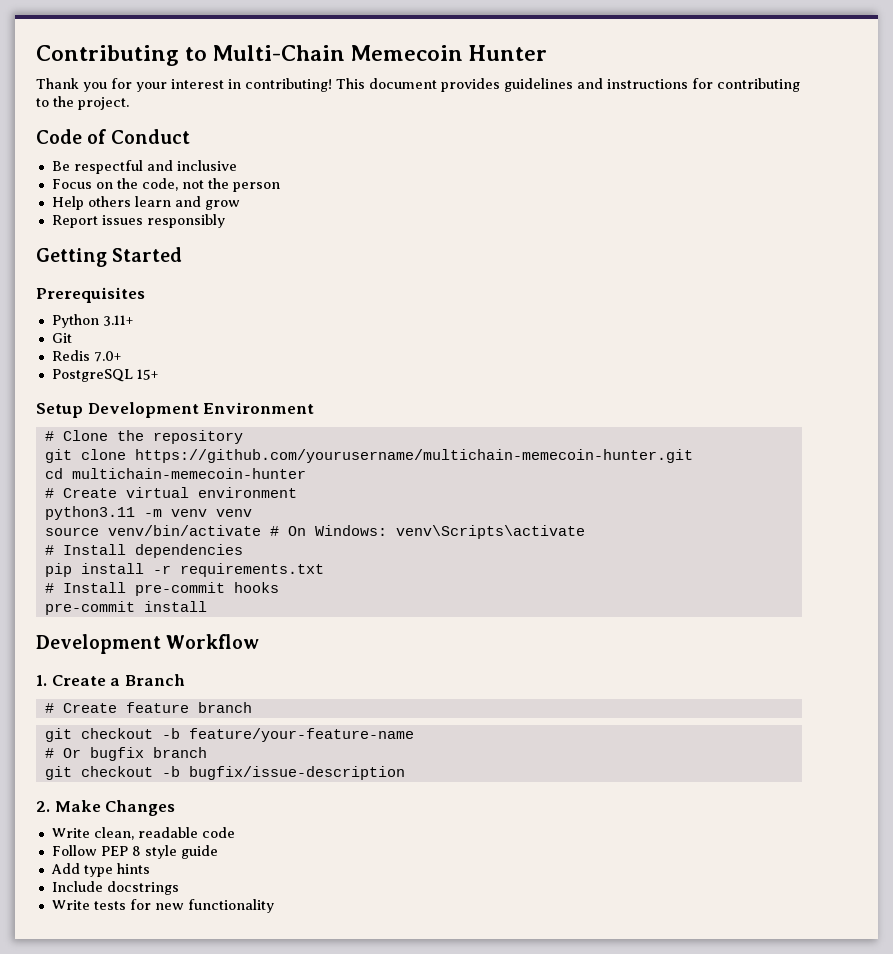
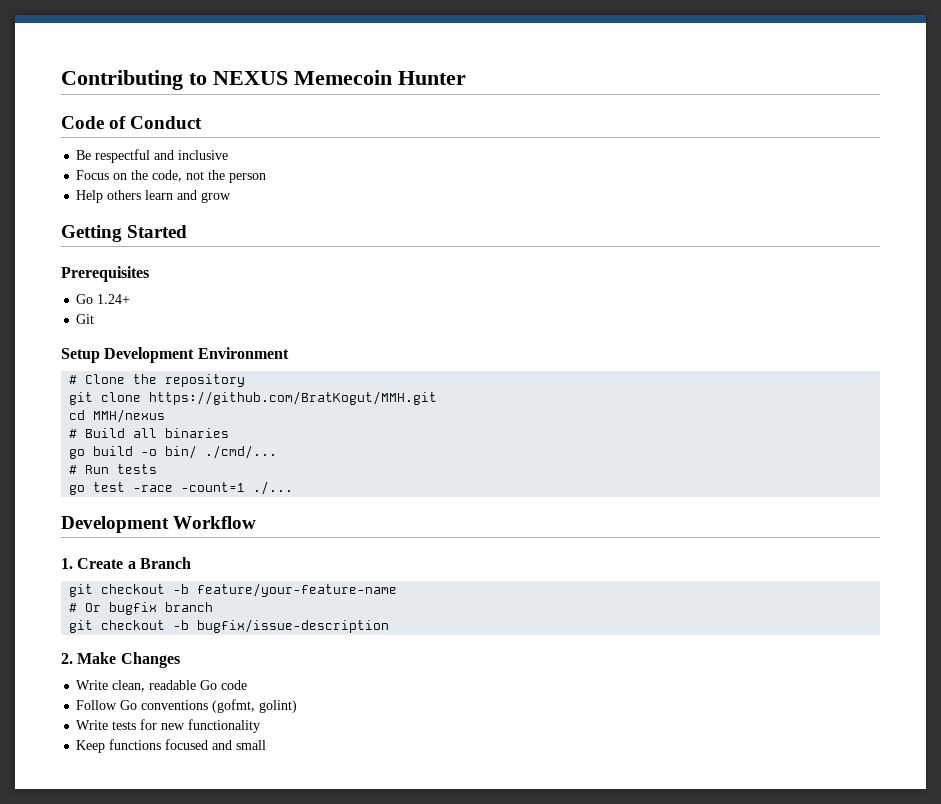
- Contributing to Multi-Chain Memecoin Hunter
+ Contributing to NEXUS Memecoin Hunter
- Thank you for your interest in contributing! This document provides guidelines and instructions for contributing to the project.
- Report issues responsibly
- Python 3.11+
+ Go 1.24+
- Redis 7.0+
- PostgreSQL 15+
- git clone https://github.com/yourusername/multichain-memecoin-hunter.git
+ git clone https://github.com/BratKogut/MMH.git
- cd multichain-memecoin-hunter
- # Create virtual environment
- python3.11 -m venv venv
- source venv/bin/activate # On Windows: venv\Scripts\activate
- # Install dependencies
- pip install -r requirements.txt
- # Install pre-commit hooks
- pre-commit install
+ cd MMH/nexus
+ # Build all binaries
+ go build -o bin/ ./cmd/...
+ # Run tests
+ go test -race -count=1 ./...
- # Create feature branch
- Write clean, readable code
+ Write clean, readable Go code
- Follow PEP 8 style guide
- Add type hints
- Include docstrings
+ Follow Go conventions (gofmt, golint)
+ Keep functions focused and small

